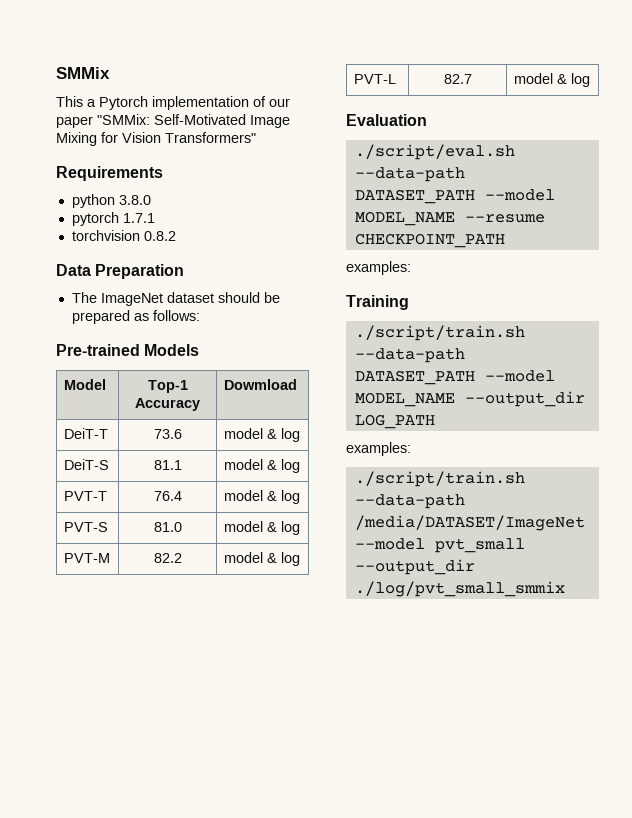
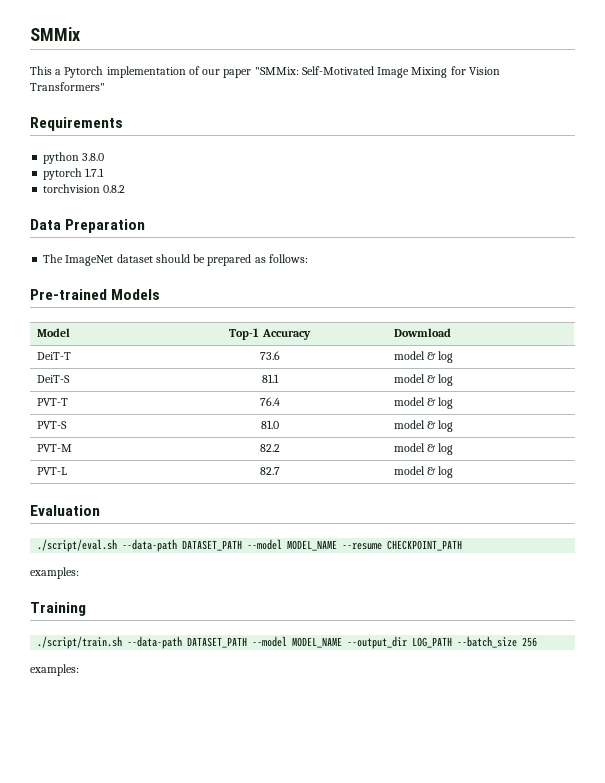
- ./script/train.sh --data-path DATASET_PATH --model MODEL_NAME --output_dir LOG_PATH
+ ./script/train.sh --data-path DATASET_PATH --model MODEL_NAME --output_dir LOG_PATH --batch_size 256
  examples:
- ./script/train.sh --data-path /media/DATASET/ImageNet --model pvt_small --output_dir ./log/pvt_small_smmix

